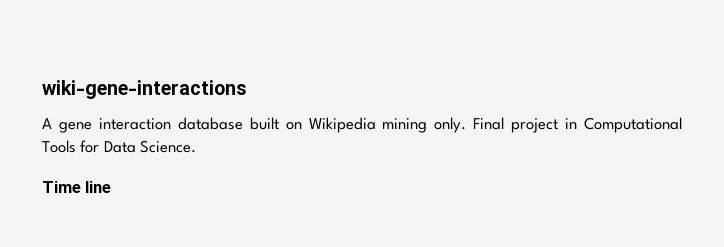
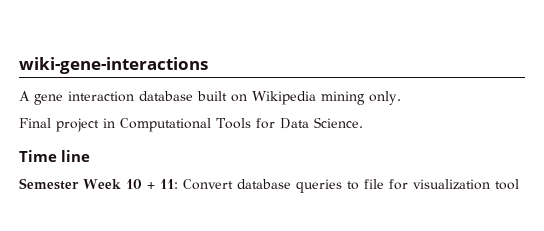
- A gene interaction database built on Wikipedia mining only. Final project in Computational Tools for Data Science.
+ A gene interaction database built on Wikipedia mining only.
+ Final project in Computational Tools for Data Science.
+ Semester Week 10 + 11: Convert database queries to file for visualization tool

